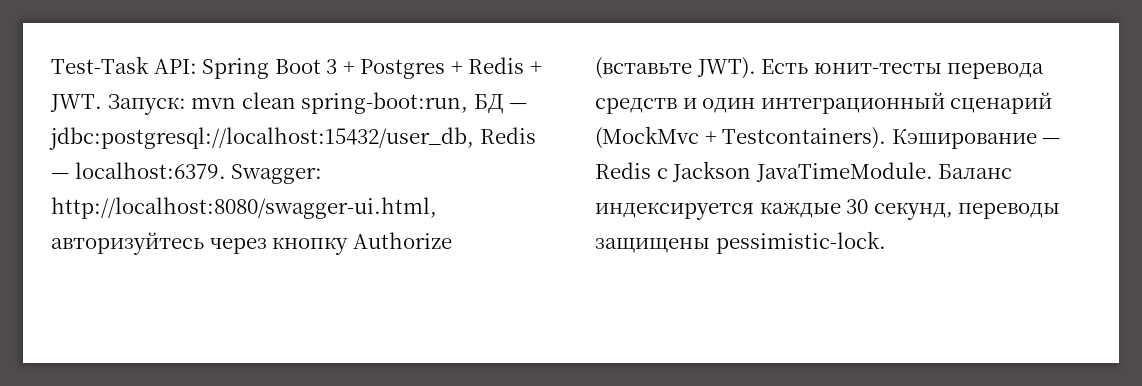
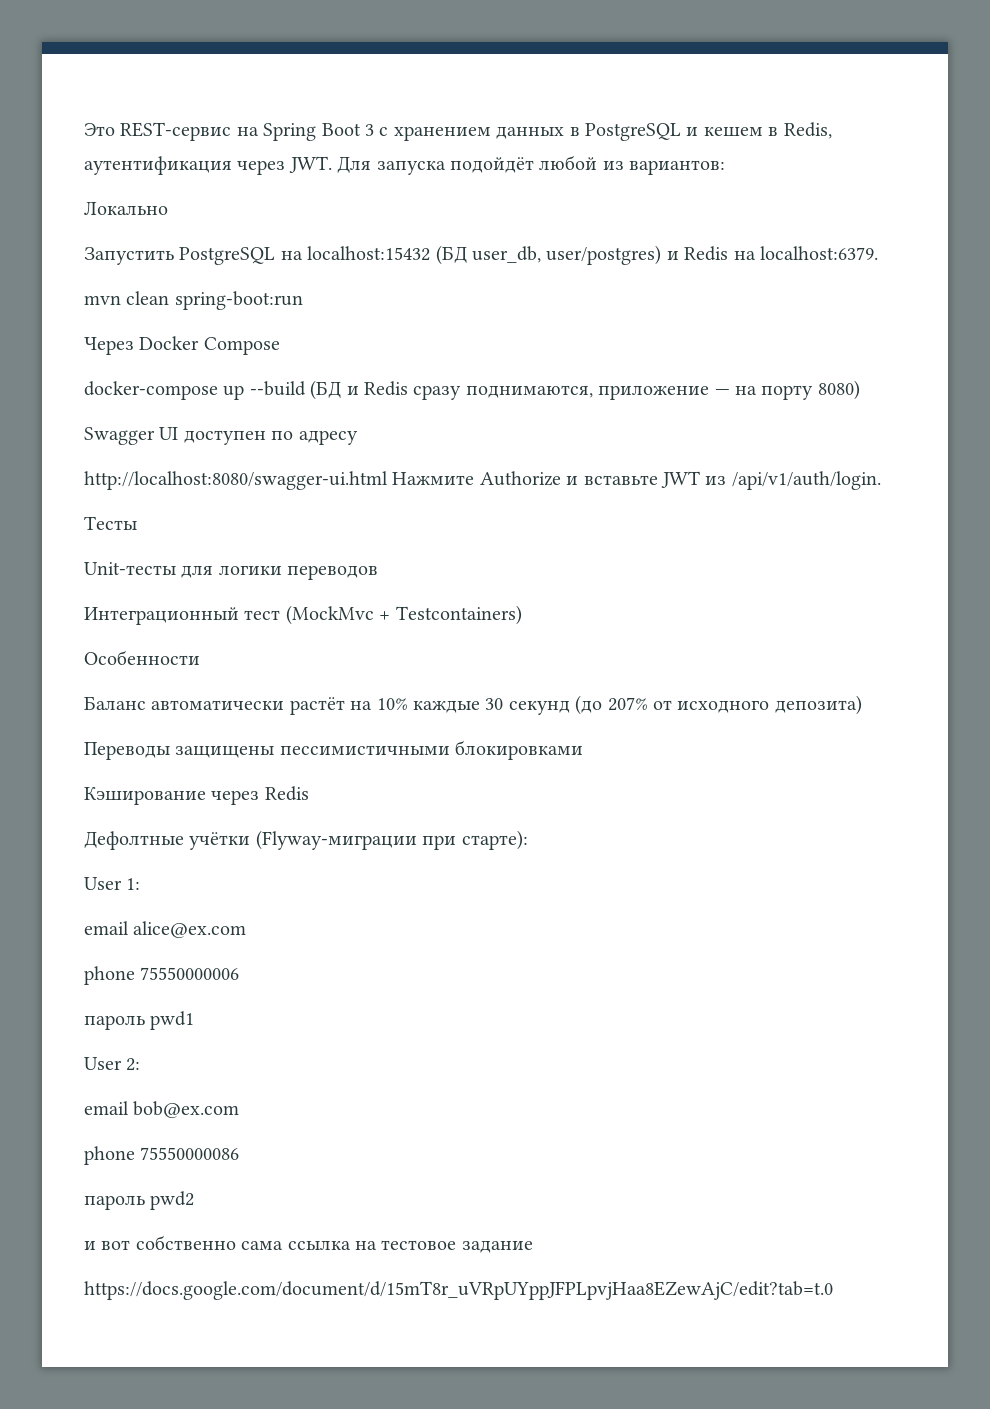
- Test-Task API: Spring Boot 3 + Postgres + Redis + JWT. Запуск: mvn clean spring-boot:run, БД — jdbc:postgresql://localhost:15432/user_db, Redis — localhost:6379. Swagger: http://localhost:8080/swagger-ui.html, авторизуйтесь через кнопку Authorize (вставьте JWT). Есть юнит-тесты перевода средств и один интеграционный сценарий (MockMvc + Testcontainers). Кэширование — Redis с Jackson JavaTimeModule. Баланс индексируется каждые 30 секунд, переводы защищены pessimistic-lock.
+ Это REST-сервис на Spring Boot 3 с хранением данных в PostgreSQL и кешем в Redis, аутентификация через JWT. Для запуска подойдёт любой из вариантов:
+ Локально
+ Запустить PostgreSQL на localhost:15432 (БД user_db, user/postgres) и Redis на localhost:6379.
+ mvn clean spring-boot:run
+ Через Docker Compose
+ docker-compose up --build (БД и Redis сразу поднимаются, приложение — на порту 8080)
+ Swagger UI доступен по адресу
+ http://localhost:8080/swagger-ui.html Нажмите Authorize и вставьте JWT из /api/v1/auth/login.
+ Тесты
+ Unit-тесты для логики переводов
+ Интеграционный тест (MockMvc + Testcontainers)
+ Особенности
+ Баланс автоматически растёт на 10% каждые 30 секунд (до 207% от исходного депозита)
+ Переводы защищены пессимистичными блокировками
+ Кэширование через Redis
+ Дефолтные учётки (Flyway-миграции при старте):
+ User 1:
+ email alice@ex.com
+ phone 75550000006
+ пароль pwd1
+ User 2:
+ email bob@ex.com
+ phone 75550000086
+ пароль pwd2
+ и вот собственно сама ссылка на тестовое задание
+ https://docs.google.com/document/d/15mT8r_uVRpUYppJFPLpvjHaa8EZewAjC/edit?tab=t.0

